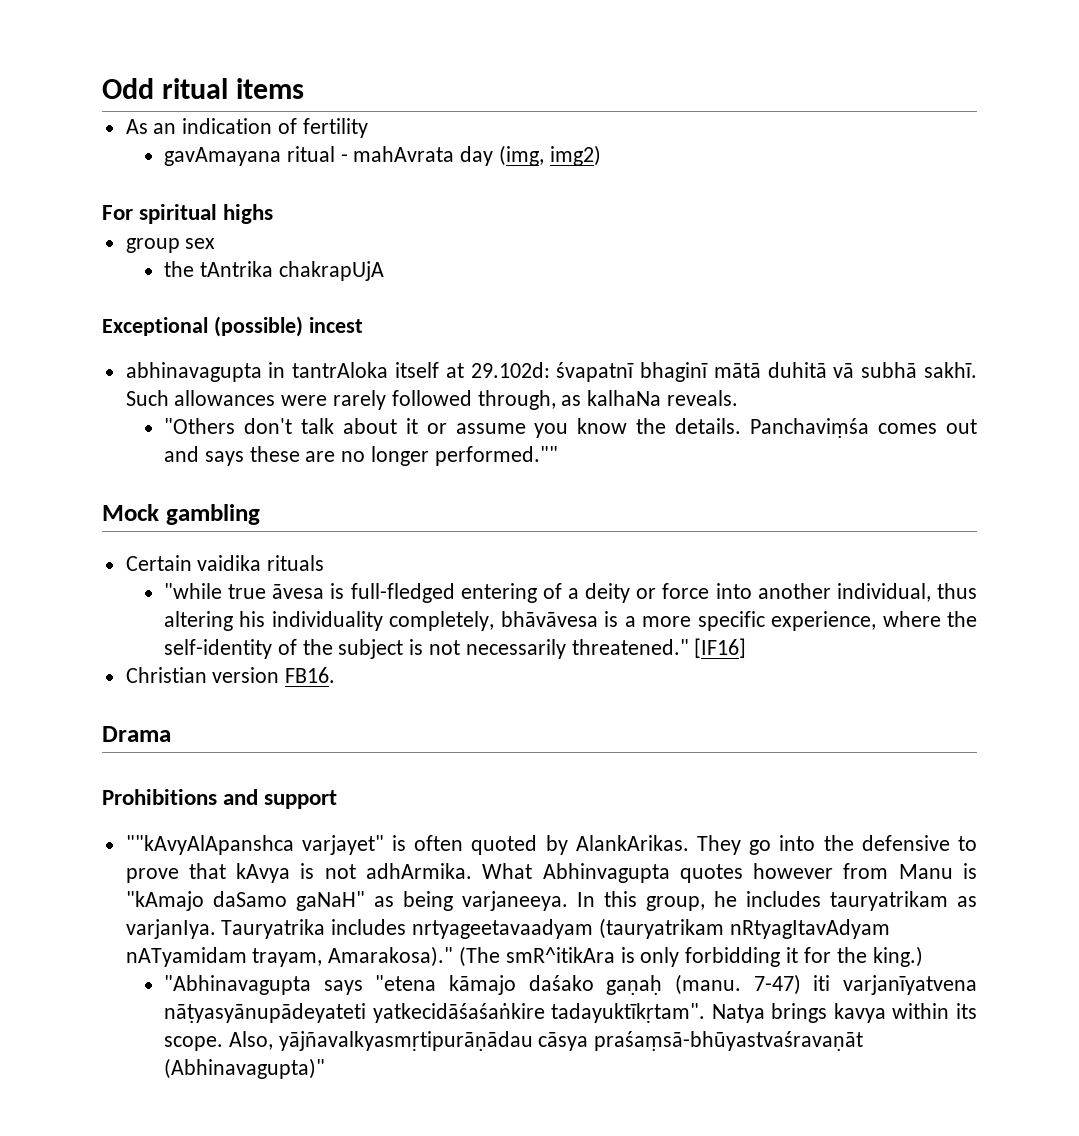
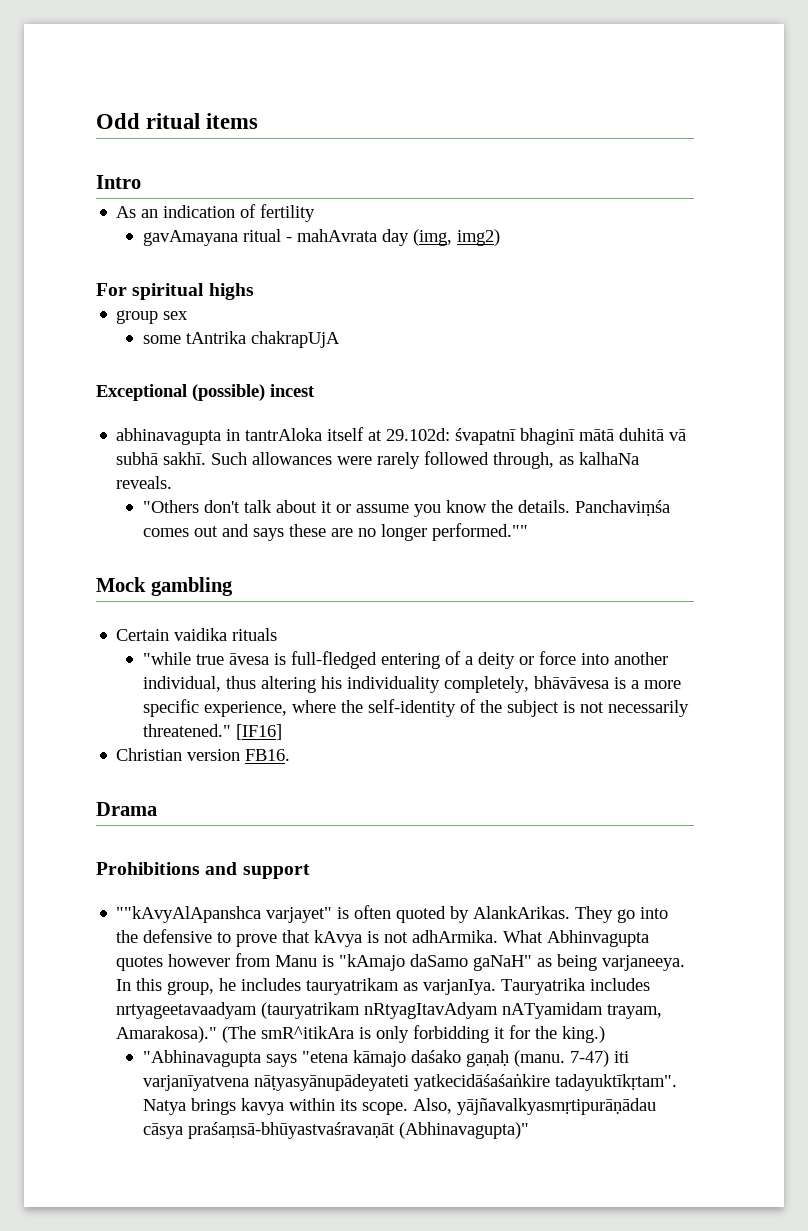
+ Intro
- the tAntrika chakrapUjA
+ some tAntrika chakrapUjA

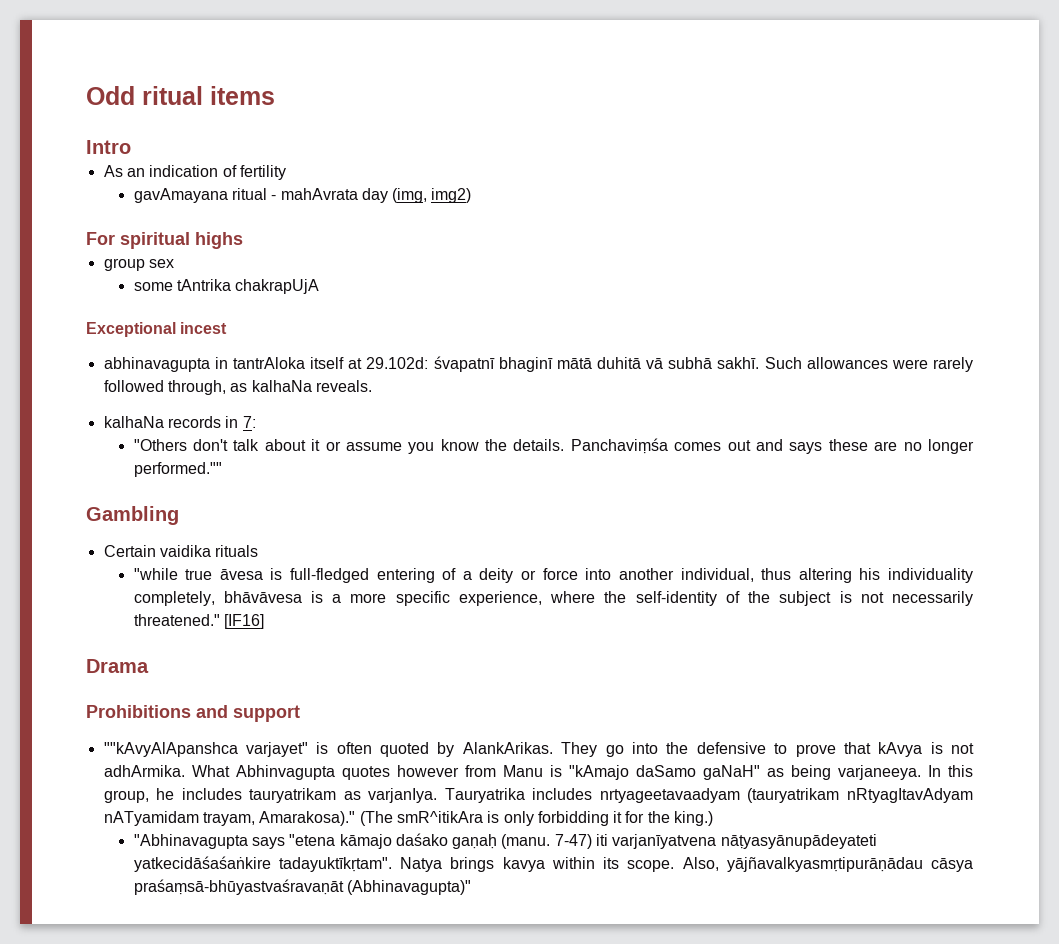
- Exceptional (possible) incest
+ Exceptional incest
+ kalhaNa records in 7:
- Mock gambling
+ Gambling
- Christian version FB16.

